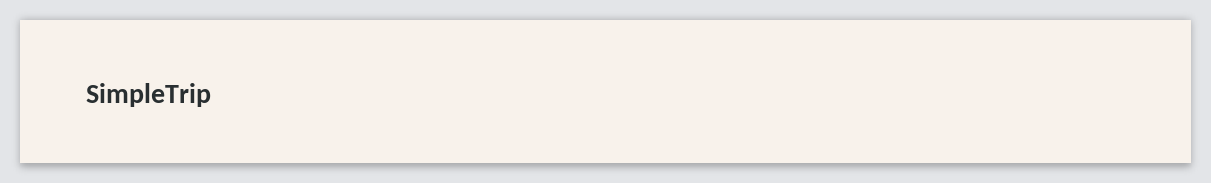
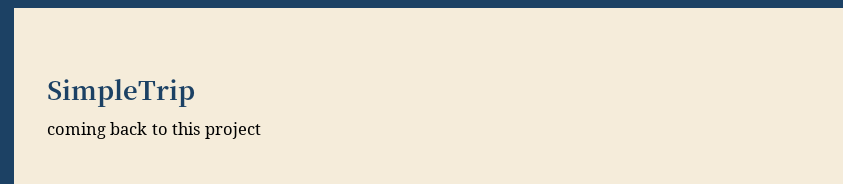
+ coming back to this project

